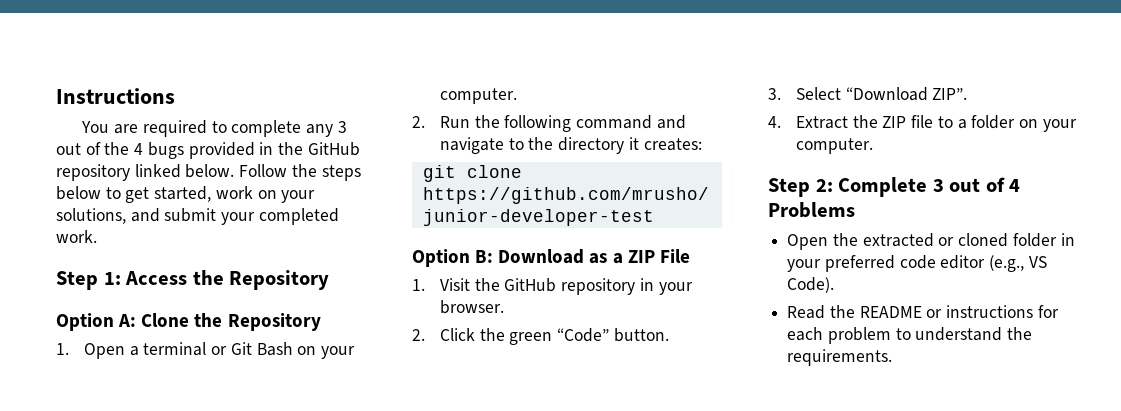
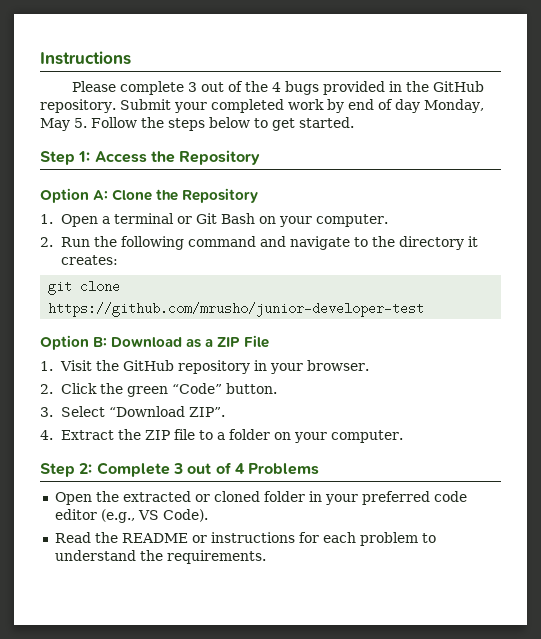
- You are required to complete any 3 out of the 4 bugs provided in the GitHub repository linked below. Follow the steps below to get started, work on your solutions, and submit your completed work.
+ Please complete 3 out of the 4 bugs provided in the GitHub repository. Submit your completed work by end of day Monday, May 5. Follow the steps below to get started.

